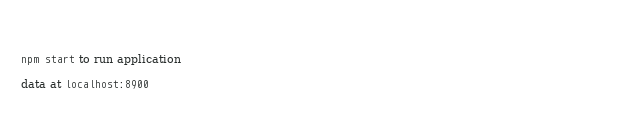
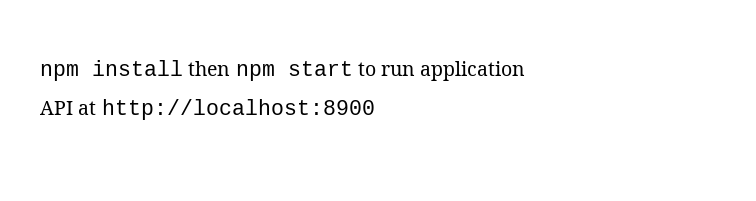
- npm start to run application
+ npm install then npm start to run application
- data at localhost:8900
+ API at http://localhost:8900

